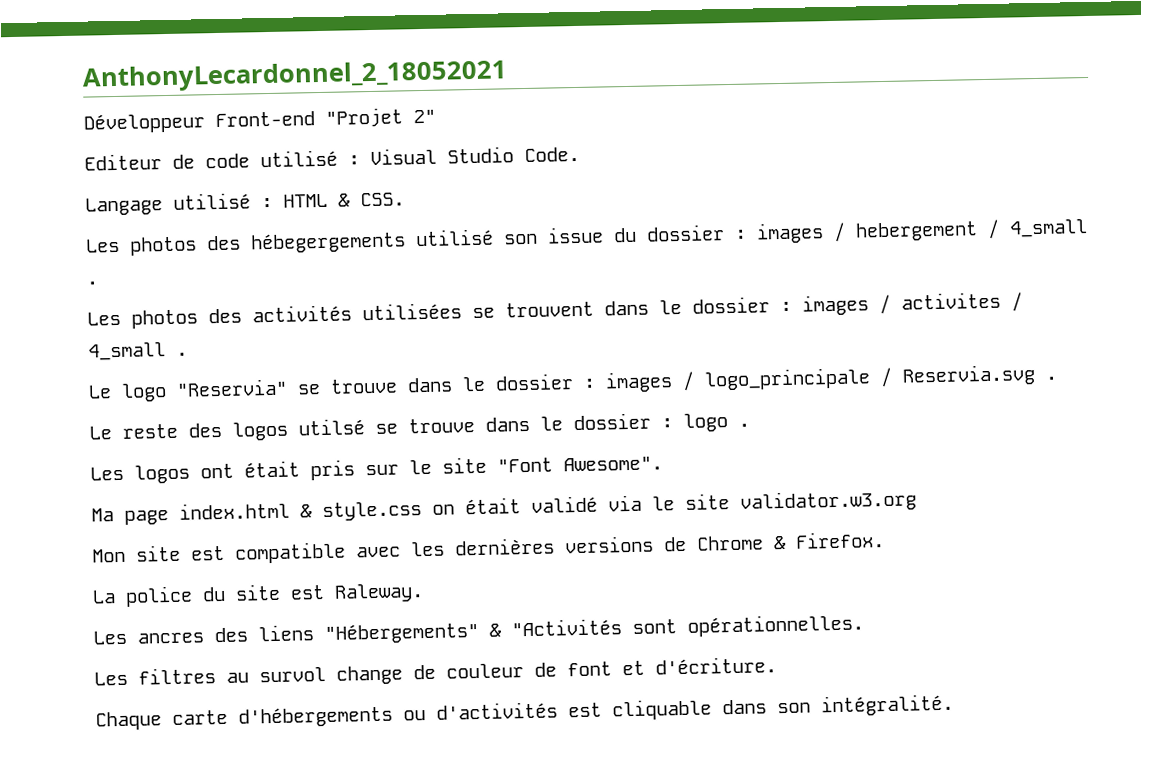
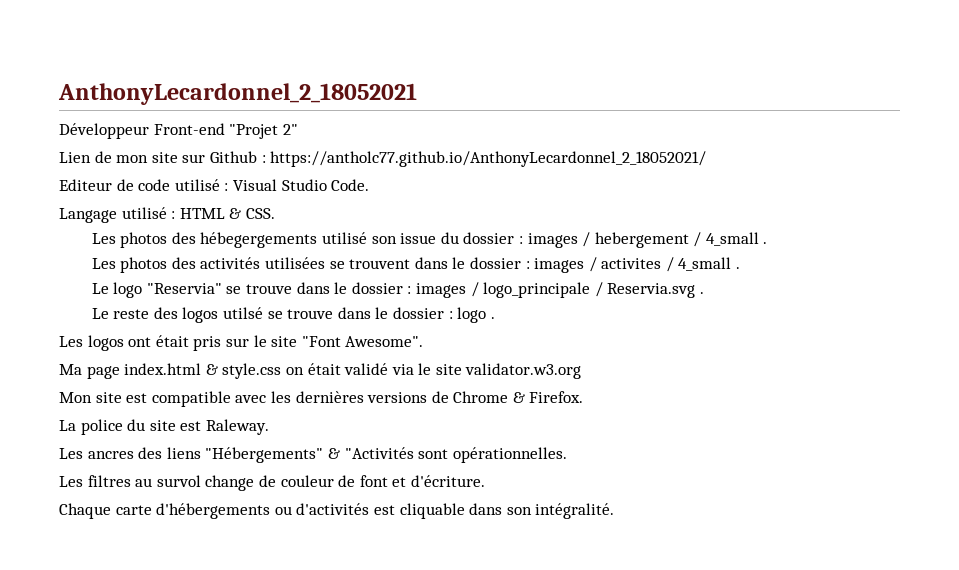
+ Lien de mon site sur Github : https://antholc77.github.io/AnthonyLecardonnel_2_18052021/

